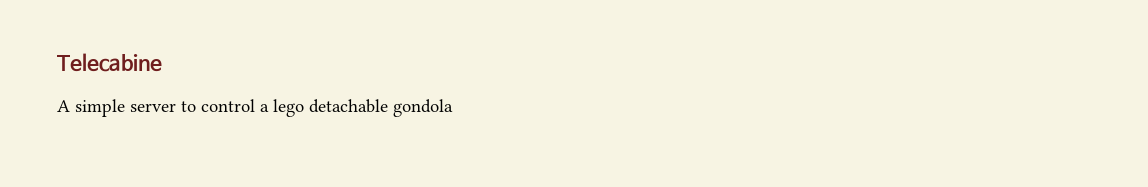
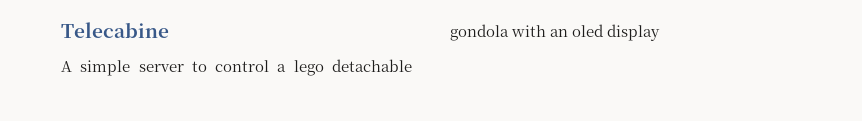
- A simple server to control a lego detachable gondola
+ A simple server to control a lego detachable gondola with an oled display

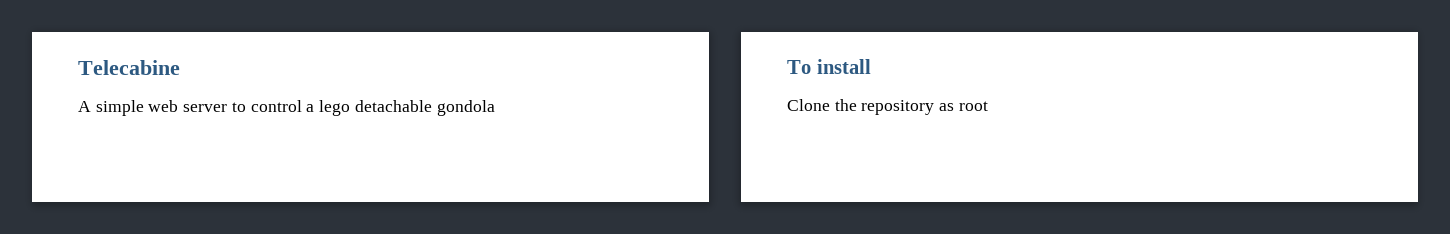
- A simple server to control a lego detachable gondola with an oled display
+ A simple web server to control a lego detachable gondola
+ To install
+ Clone the repository as root

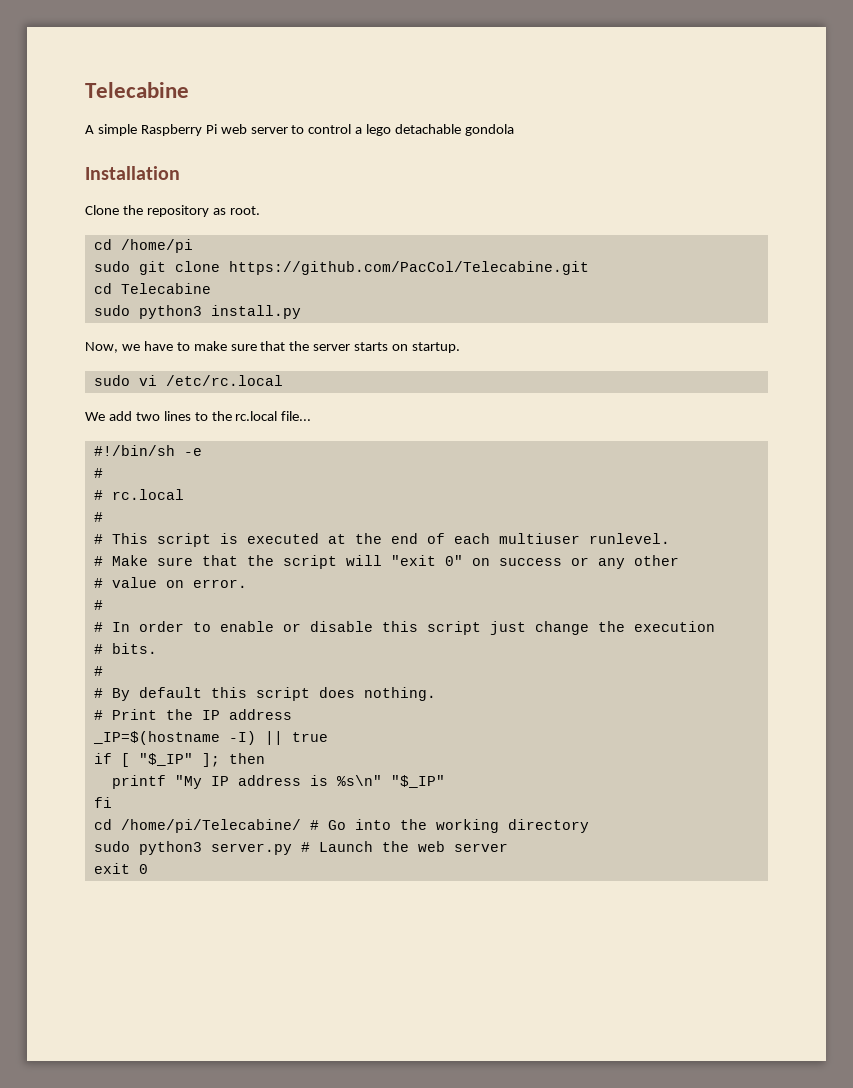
- A simple web server to control a lego detachable gondola
+ A simple Raspberry Pi web server to control a lego detachable gondola
- To install
+ Installation
- Clone the repository as root
+ Clone the repository as root.
+ cd /home/pi
+ sudo git clone https://github.com/PacCol/Telecabine.git
+ cd Telecabine
+ sudo python3 install.py
+ Now, we have to make sure that the server starts on startup.
+ sudo vi /etc/rc.local
+ We add two lines to the rc.local file...
+ #!/bin/sh -e
+ #
+ # rc.local
+ #
+ # This script is executed at the end of each multiuser runlevel.
+ # Make sure that the script will "exit 0" on success or any other
+ # value on error.
+ #
+ # In order to enable or disable this script just change the execution
+ # bits.
+ #
+ # By default this script does nothing.
+ # Print the IP address
+ _IP=$(hostname -I) || true
+ if [ "$_IP" ]; then
+ printf "My IP address is %s\n" "$_IP"
+ fi
+ cd /home/pi/Telecabine/ # Go into the working directory
+ sudo python3 server.py # Launch the web server
+ exit 0

